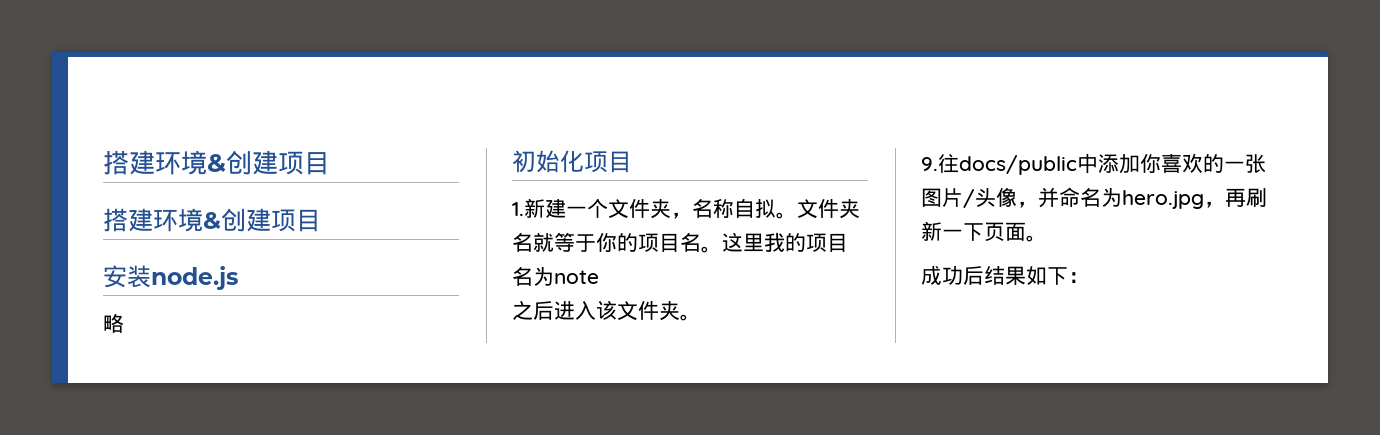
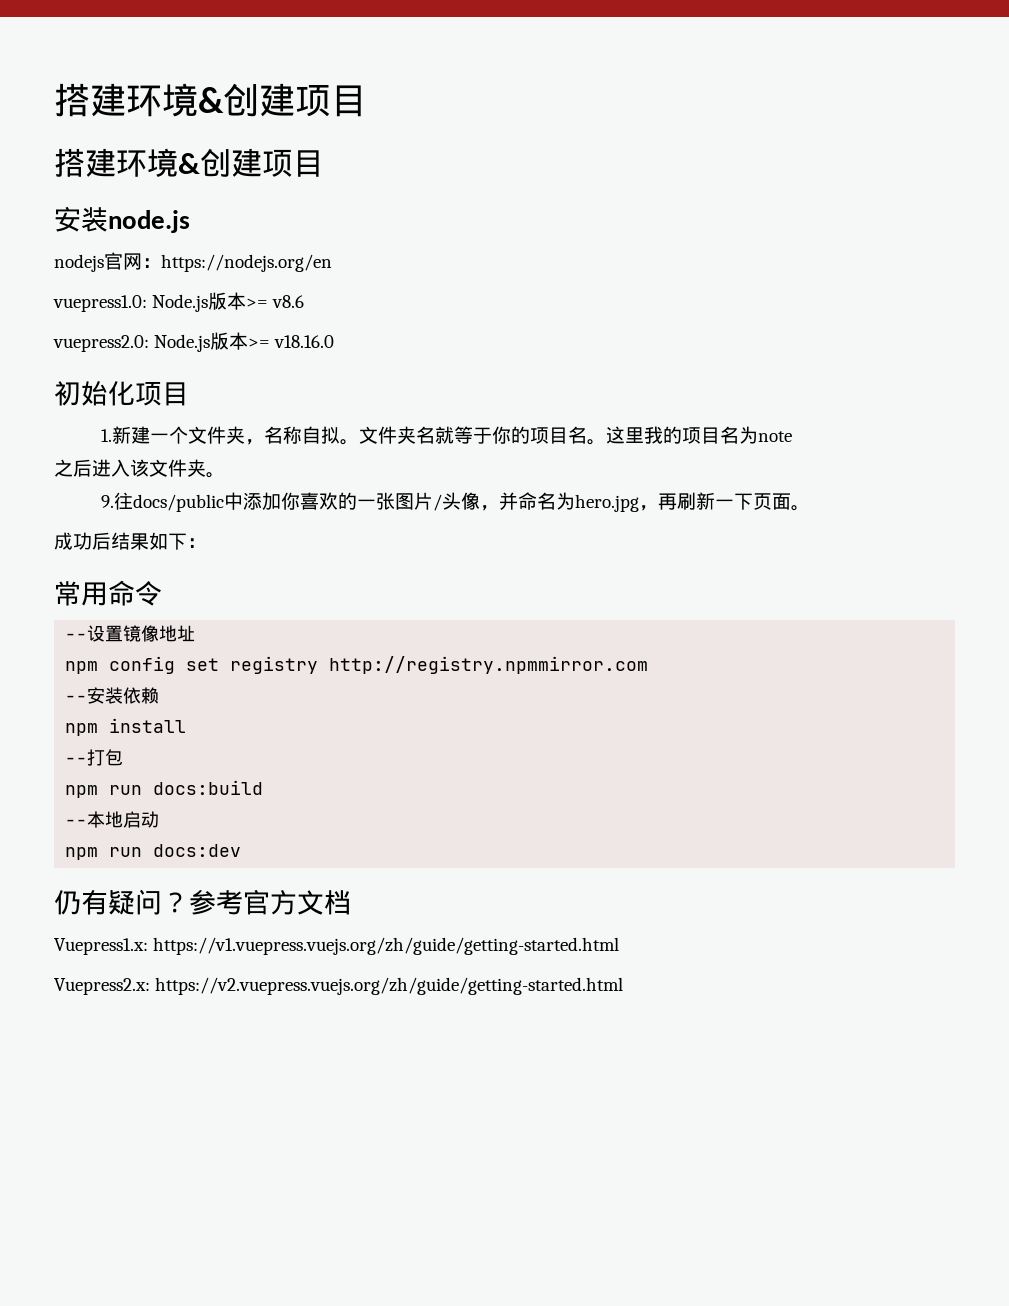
- 略
+ nodejs官网：https://nodejs.org/en
+ vuepress1.0: Node.js版本>= v8.6
+ vuepress2.0: Node.js版本>= v18.16.0
+ 常用命令
+ --设置镜像地址
+ npm config set registry http://registry.npmmirror.com
+ --安装依赖
+ npm install
+ --打包
+ npm run docs:build
+ --本地启动
+ npm run docs:dev
+ 仍有疑问？参考官方文档
+ Vuepress1.x: https://v1.vuepress.vuejs.org/zh/guide/getting-started.html
+ Vuepress2.x: https://v2.vuepress.vuejs.org/zh/guide/getting-started.html

